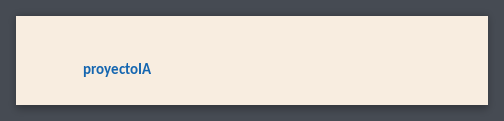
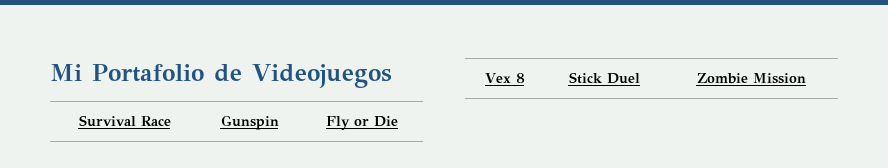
- proyectoIA
+ Mi Portafolio de Videojuegos
+ Survival Race | Gunspin | Fly or Die
+ Vex 8 | Stick Duel | Zombie Mission

